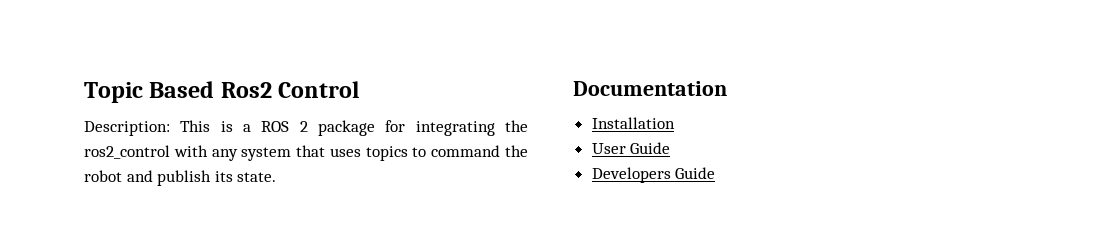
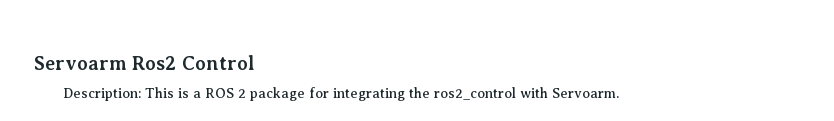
- Topic Based Ros2 Control
+ Servoarm Ros2 Control
- Description: This is a ROS 2 package for integrating the ros2_control with any system that uses topics to command the robot and publish its state.
- Documentation
- Installation
- User Guide
- Developers Guide
+ Description: This is a ROS 2 package for integrating the ros2_control with Servoarm.

